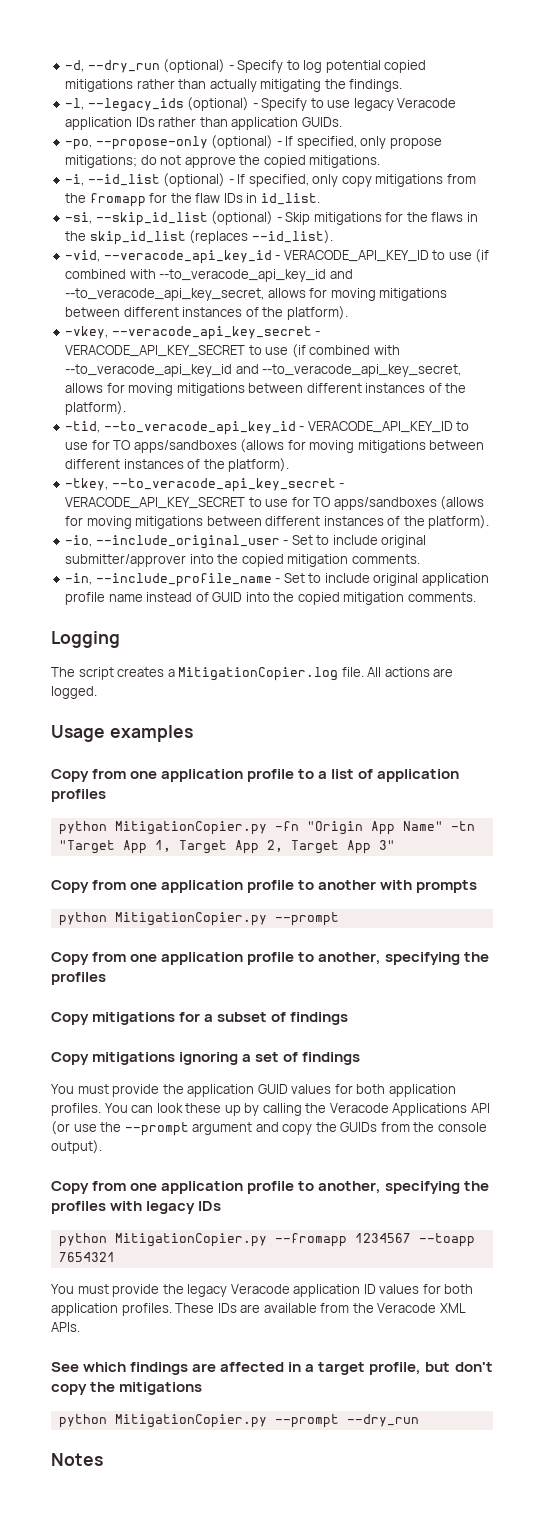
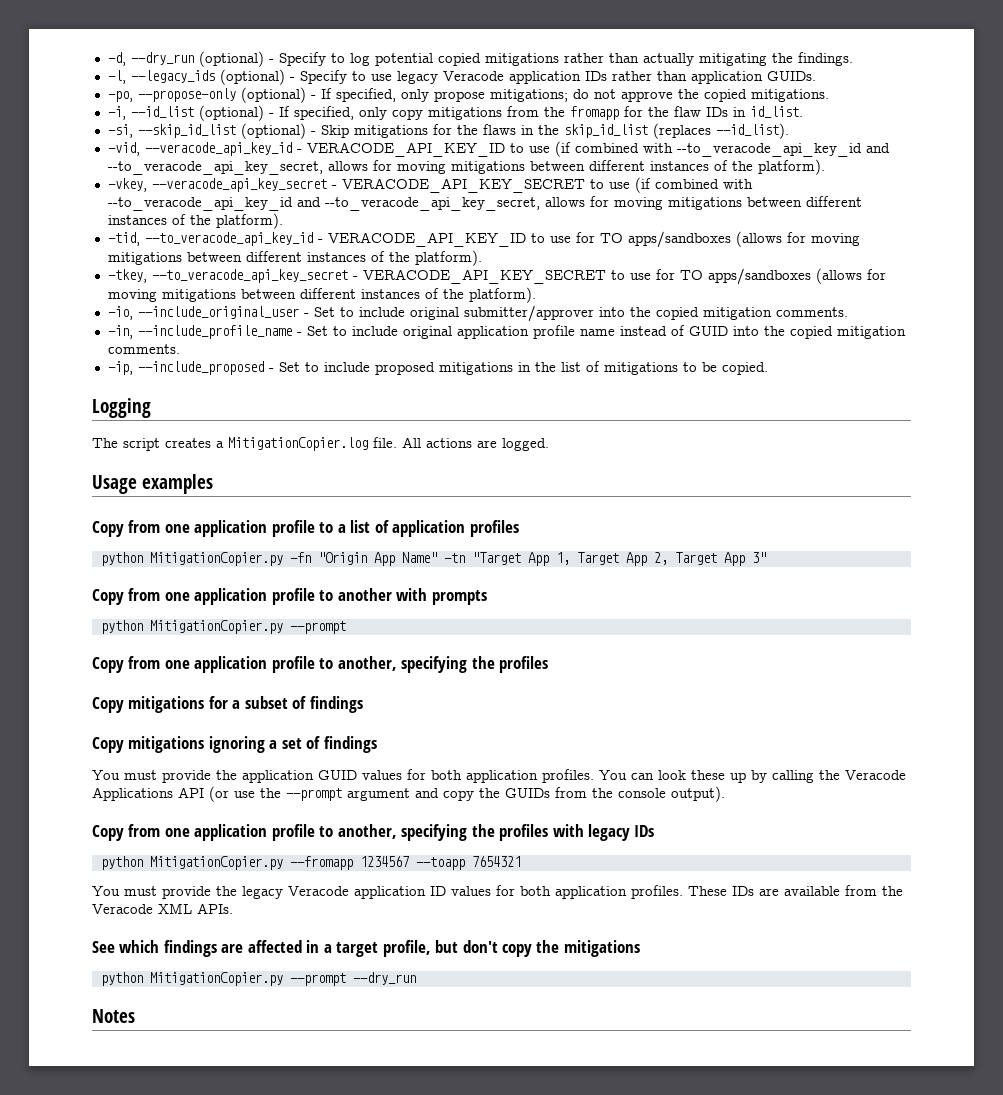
+ -ip, --include_proposed - Set to include proposed mitigations in the list of mitigations to be copied.

